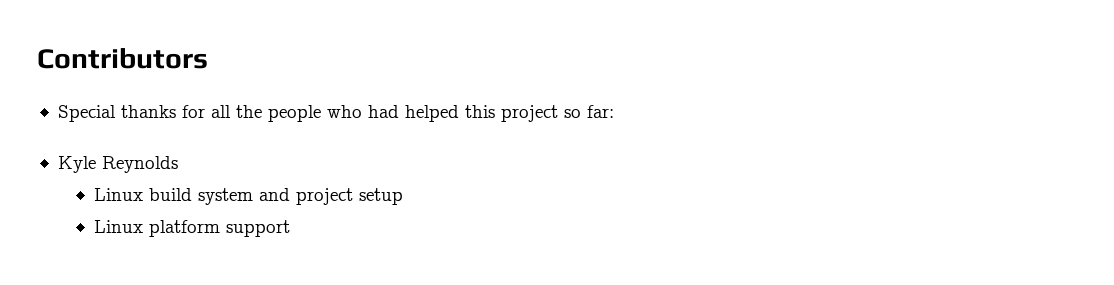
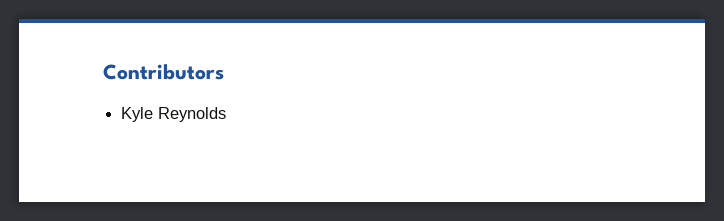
- Special thanks for all the people who had helped this project so far:
  Kyle Reynolds
- Linux build system and project setup
- Linux platform support

